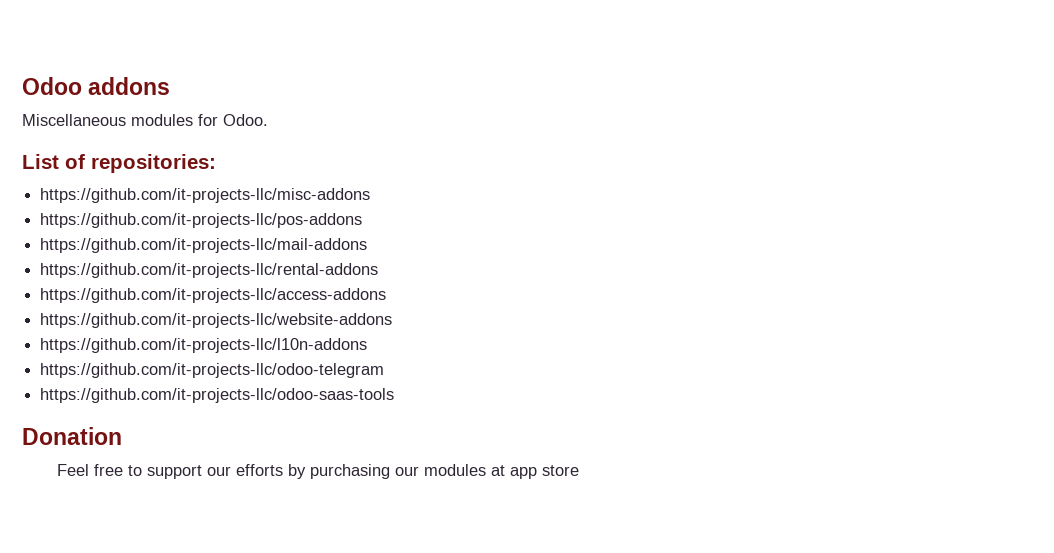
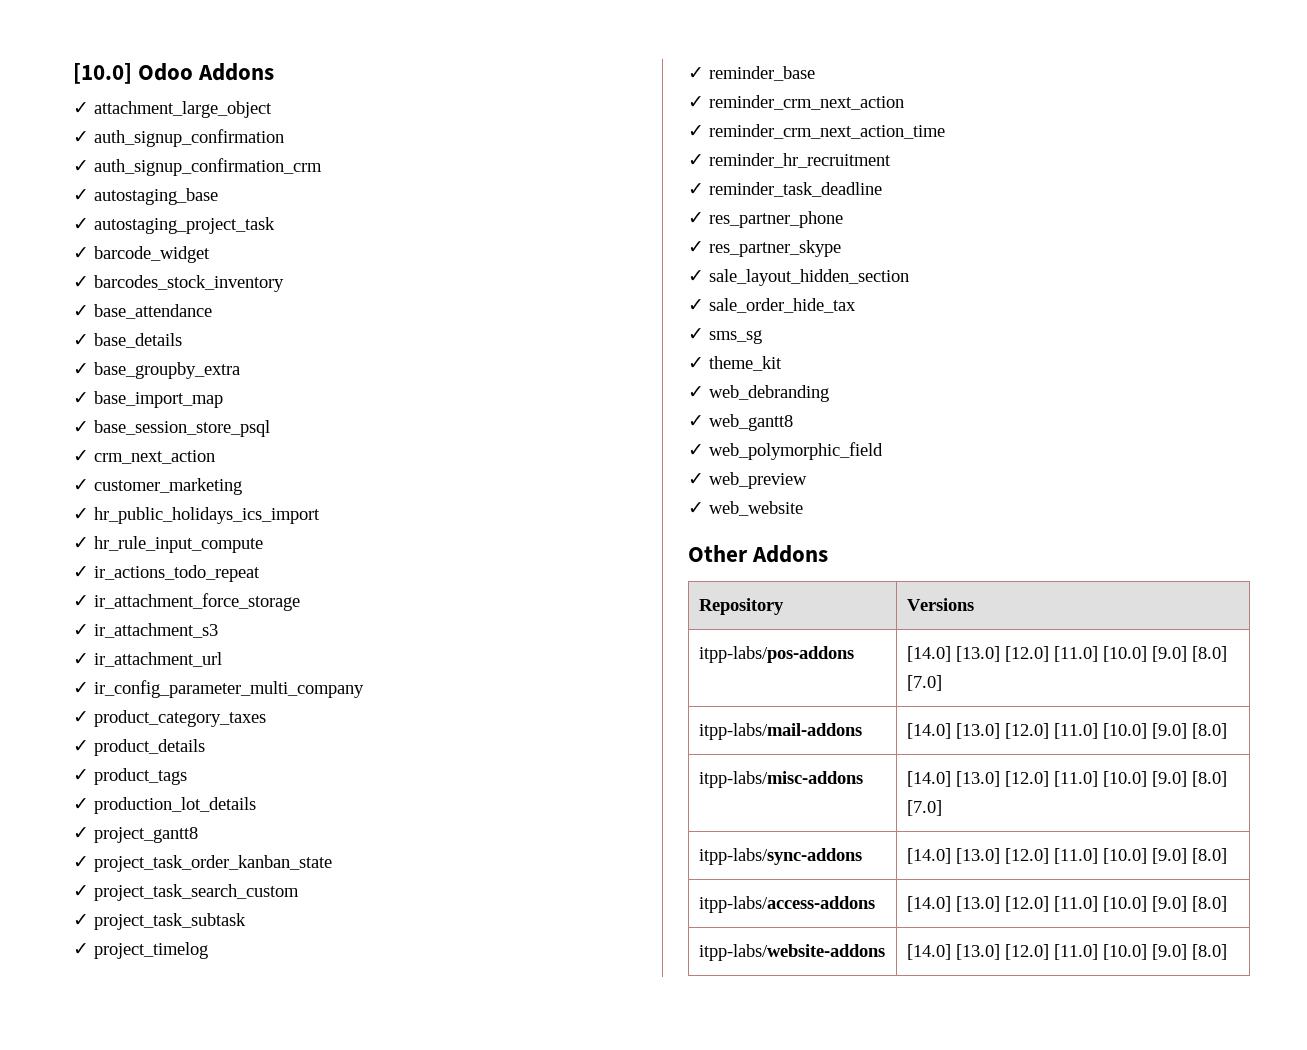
- Odoo addons
- Miscellaneous modules for Odoo.
- List of repositories:
- https://github.com/it-projects-llc/misc-addons
- https://github.com/it-projects-llc/pos-addons
- https://github.com/it-projects-llc/mail-addons
- https://github.com/it-projects-llc/rental-addons
- https://github.com/it-projects-llc/access-addons
- https://github.com/it-projects-llc/website-addons
- https://github.com/it-projects-llc/l10n-addons
- https://github.com/it-projects-llc/odoo-telegram
- https://github.com/it-projects-llc/odoo-saas-tools
- Donation
- Feel free to support our efforts by purchasing our modules at app store
+ [10.0] Odoo Addons
+ ✓ attachment_large_object
+ ✓ auth_signup_confirmation
+ ✓ auth_signup_confirmation_crm
+ ✓ autostaging_base
+ ✓ autostaging_project_task
+ ✓ barcode_widget
+ ✓ barcodes_stock_inventory
+ ✓ base_attendance
+ ✓ base_details
+ ✓ base_groupby_extra
+ ✓ base_import_map
+ ✓ base_session_store_psql
+ ✓ crm_next_action
+ ✓ customer_marketing
+ ✓ hr_public_holidays_ics_import
+ ✓ hr_rule_input_compute
+ ✓ ir_actions_todo_repeat
+ ✓ ir_attachment_force_storage
+ ✓ ir_attachment_s3
+ ✓ ir_attachment_url
+ ✓ ir_config_parameter_multi_company
+ ✓ product_category_taxes
+ ✓ product_details
+ ✓ product_tags
+ ✓ production_lot_details
+ ✓ project_gantt8
+ ✓ project_task_order_kanban_state
+ ✓ project_task_search_custom
+ ✓ project_task_subtask
+ ✓ project_timelog
+ ✓ reminder_base
+ ✓ reminder_crm_next_action
+ ✓ reminder_crm_next_action_time
+ ✓ reminder_hr_recruitment
+ ✓ reminder_task_deadline
+ ✓ res_partner_phone
+ ✓ res_partner_skype
+ ✓ sale_layout_hidden_section
+ ✓ sale_order_hide_tax
+ ✓ sms_sg
+ ✓ theme_kit
+ ✓ web_debranding
+ ✓ web_gantt8
+ ✓ web_polymorphic_field
+ ✓ web_preview
+ ✓ web_website
+ Other Addons
+ Repository | Versions
+ itpp-labs/pos-addons | [14.0] [13.0] [12.0] [11.0] [10.0] [9.0] [8.0] [7.0]
+ itpp-labs/mail-addons | [14.0] [13.0] [12.0] [11.0] [10.0] [9.0] [8.0]
+ itpp-labs/misc-addons | [14.0] [13.0] [12.0] [11.0] [10.0] [9.0] [8.0] [7.0]
+ itpp-labs/sync-addons | [14.0] [13.0] [12.0] [11.0] [10.0] [9.0] [8.0]
+ itpp-labs/access-addons | [14.0] [13.0] [12.0] [11.0] [10.0] [9.0] [8.0]
+ itpp-labs/website-addons | [14.0] [13.0] [12.0] [11.0] [10.0] [9.0] [8.0]

